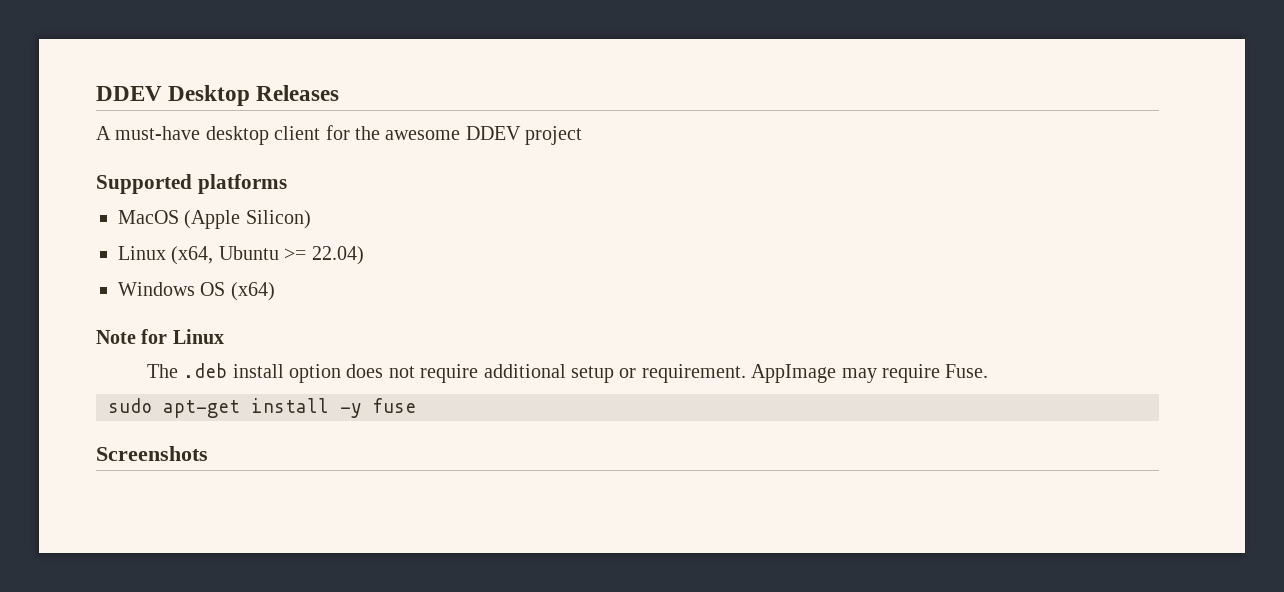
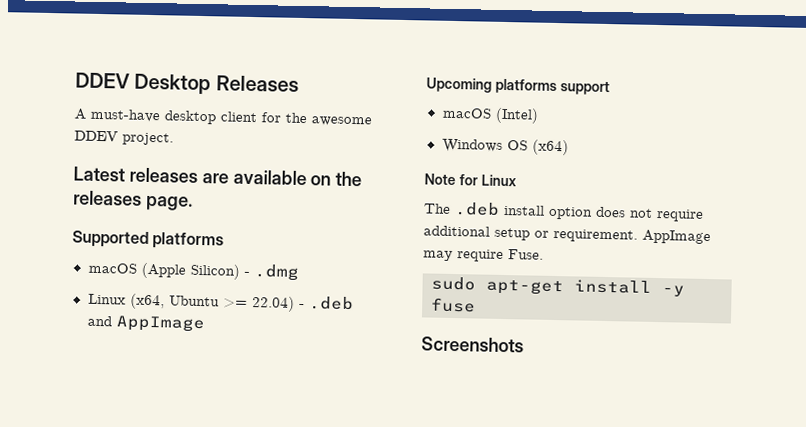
- A must-have desktop client for the awesome DDEV project
+ A must-have desktop client for the awesome DDEV project.
+ Latest releases are available on the releases page.
- MacOS (Apple Silicon)
+ macOS (Apple Silicon) - .dmg
- Linux (x64, Ubuntu >= 22.04)
+ Linux (x64, Ubuntu >= 22.04) - .deb and AppImage
+ Upcoming platforms support
+ macOS (Intel)

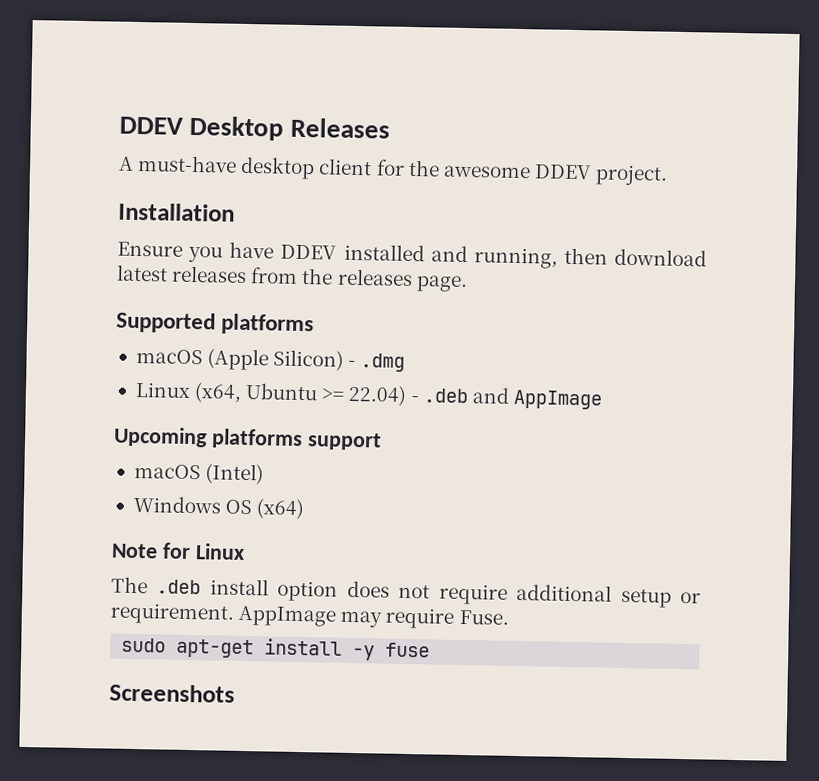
- Latest releases are available on the releases page.
+ Installation
+ Ensure you have DDEV installed and running, then download latest releases from the releases page.

